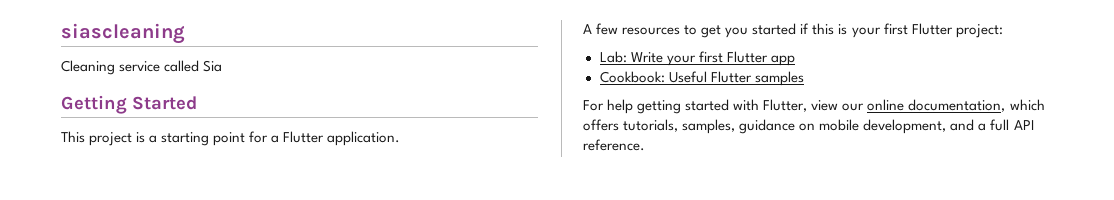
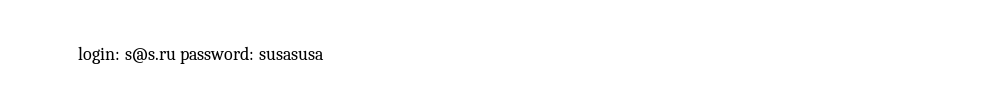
- siascleaning
- Cleaning service called Sia
- Getting Started
- This project is a starting point for a Flutter application.
- A few resources to get you started if this is your first Flutter project:
- Lab: Write your first Flutter app
- Cookbook: Useful Flutter samples
- For help getting started with Flutter, view our online documentation, which offers tutorials, samples, guidance on mobile development, and a full API reference.
+ login: s@s.ru password: susasusa

